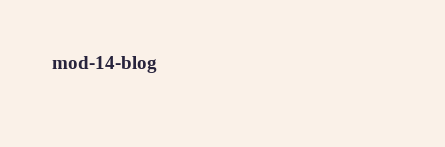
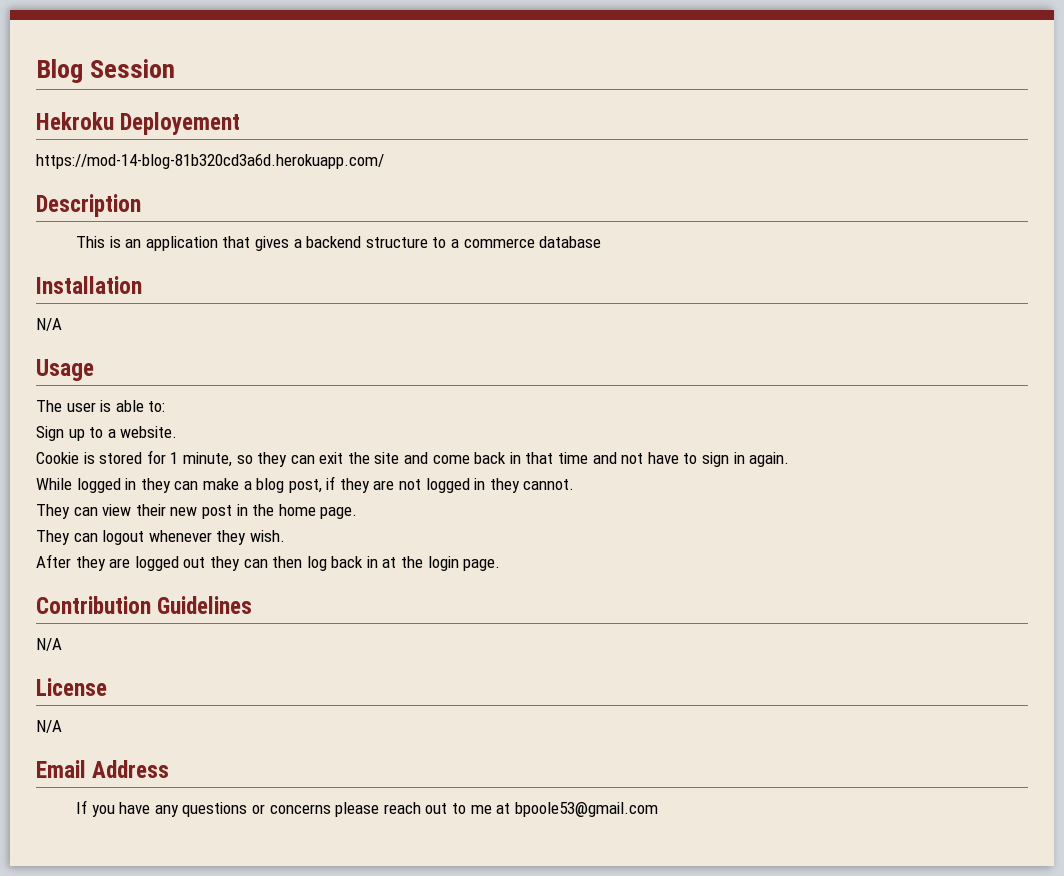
- mod-14-blog
+ Blog Session
+ Hekroku Deployement
+ https://mod-14-blog-81b320cd3a6d.herokuapp.com/
+ Description
+ This is an application that gives a backend structure to a commerce database
+ Installation
+ N/A
+ Usage
+ The user is able to:
+ Sign up to a website.
+ Cookie is stored for 1 minute, so they can exit the site and come back in that time and not have to sign in again.
+ While logged in they can make a blog post, if they are not logged in they cannot.
+ They can view their new post in the home page.
+ They can logout whenever they wish.
+ After they are logged out they can then log back in at the login page.
+ Contribution Guidelines
+ N/A
+ License
+ N/A
+ Email Address
+ If you have any questions or concerns please reach out to me at bpoole53@gmail.com

